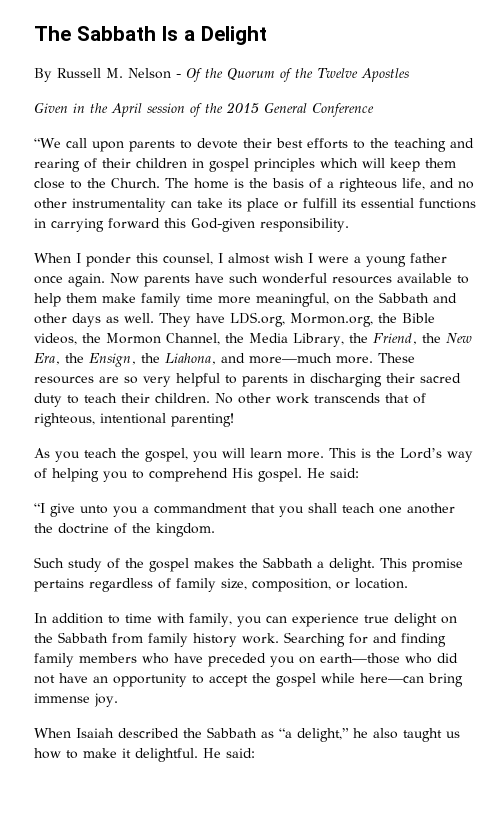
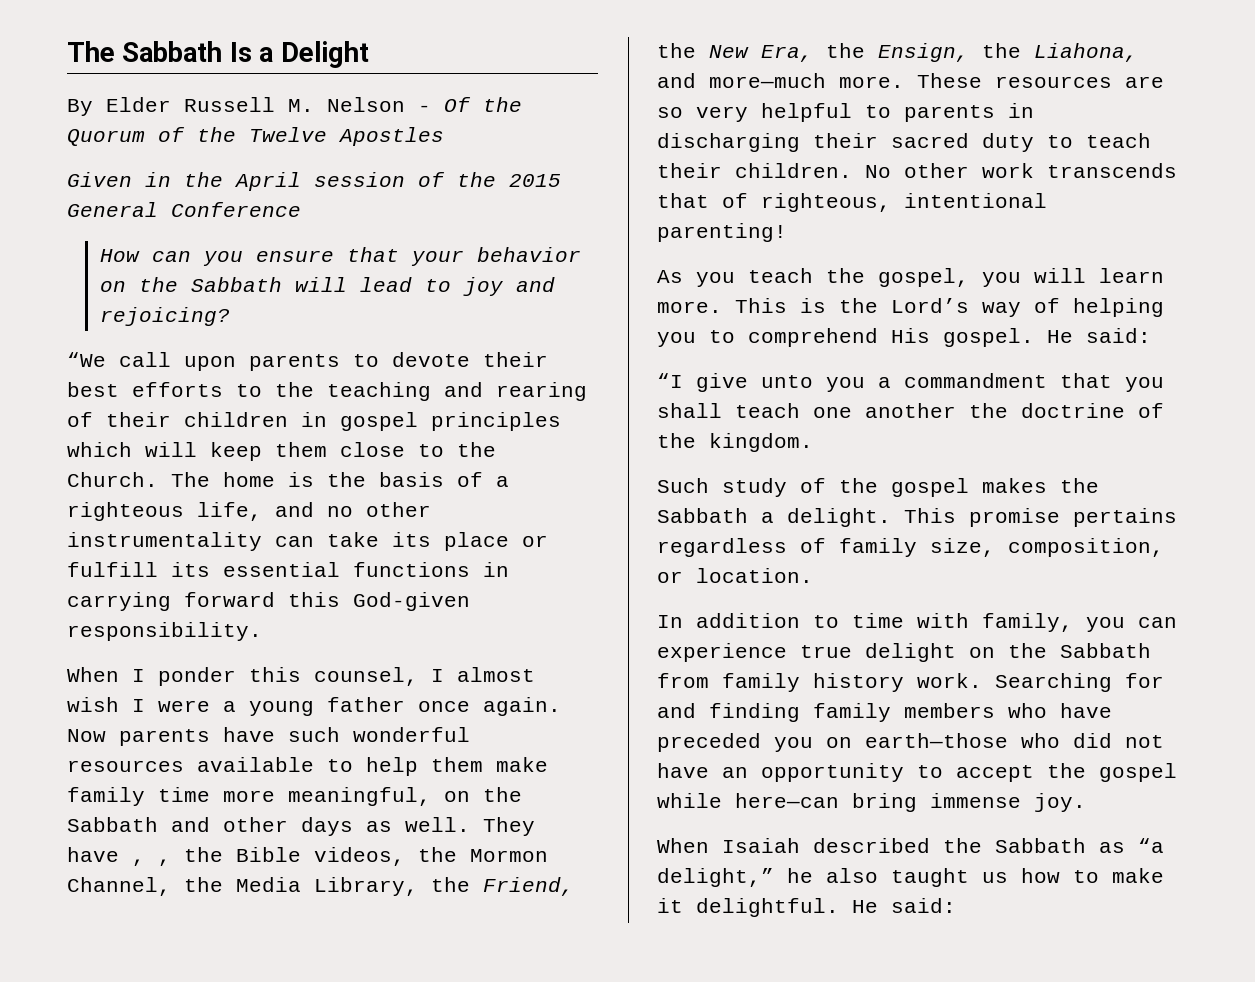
- By Russell M. Nelson - Of the Quorum of the Twelve Apostles
+ By Elder Russell M. Nelson - Of the Quorum of the Twelve Apostles
+ How can you ensure that your behavior on the Sabbath will lead to joy and rejoicing?
- They have LDS.org, Mormon.org, the Bible videos, the Mormon Channel, the Media Library, the Friend, the New Era, the Ensign, the Liahona, and more—much more.
+ They have , , the Bible videos, the Mormon Channel, the Media Library, the Friend, the New Era, the Ensign, the Liahona, and more—much more.

